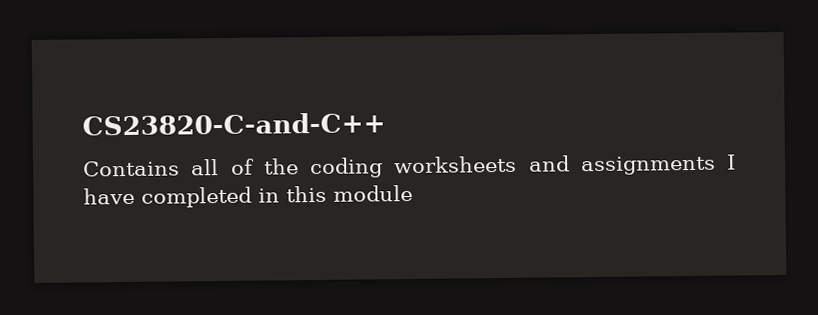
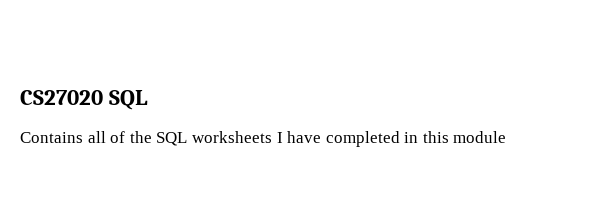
- CS23820-C-and-C++
+ CS27020 SQL
- Contains all of the coding worksheets and assignments I have completed in this module
+ Contains all of the SQL worksheets I have completed in this module

